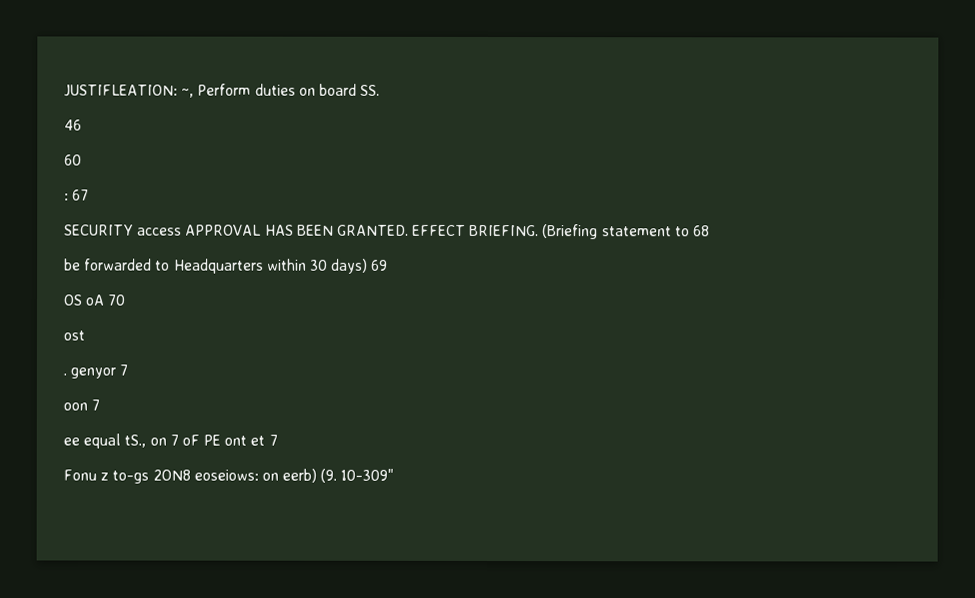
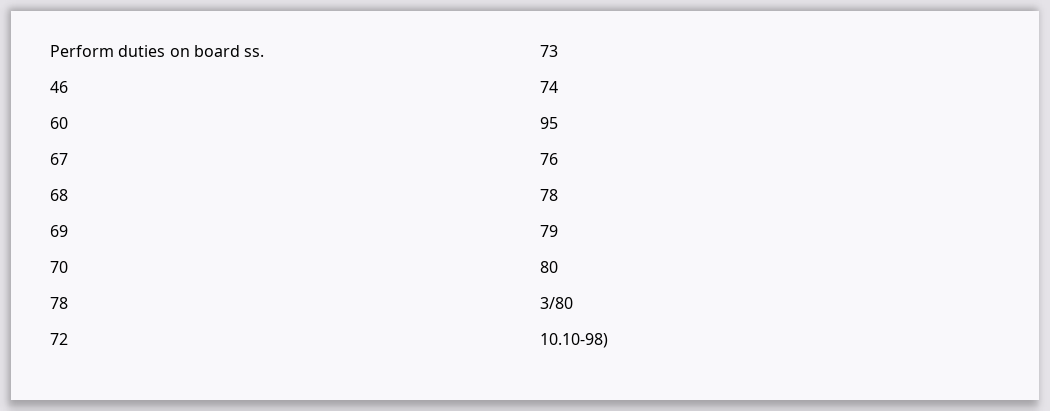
- JUSTIFLEATION: ~, Perform duties on board SS.
+ Perform duties on board ss.
- : 67
+ 67
- SECURITY access APPROVAL HAS BEEN GRANTED. EFFECT BRIEFING. (Briefing statement to 68
- be forwarded to Headquarters within 30 days) 69
+ 68
+ 69
- OS oA 70
- ost
- . genyor 7
- oon 7
- ee equal tS., on 7 oF PE ont et 7
- Fonu z to-gs 2ON8 eoseiows: on eerb) (9. 10-309"
+ 70
+ 78
+ 72
+ 73
+ 74
+ 95
+ 76
+ 78
+ 79
+ 80
+ 3/80
+ 10.10-98)

